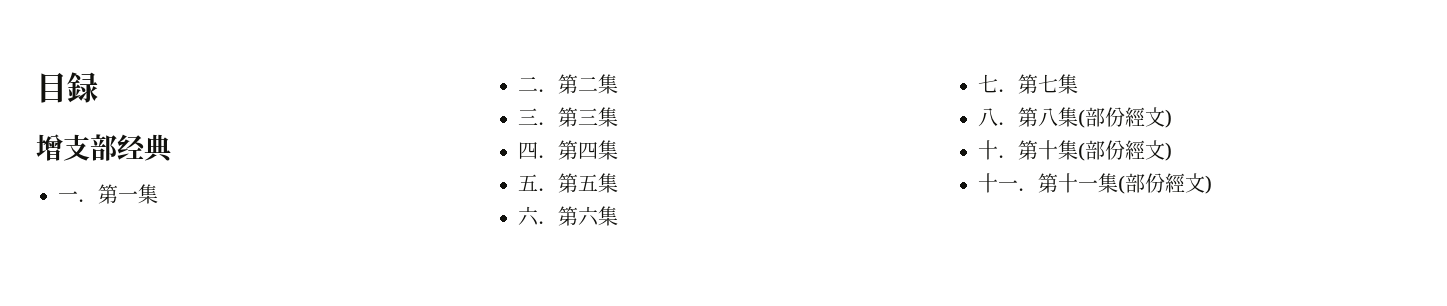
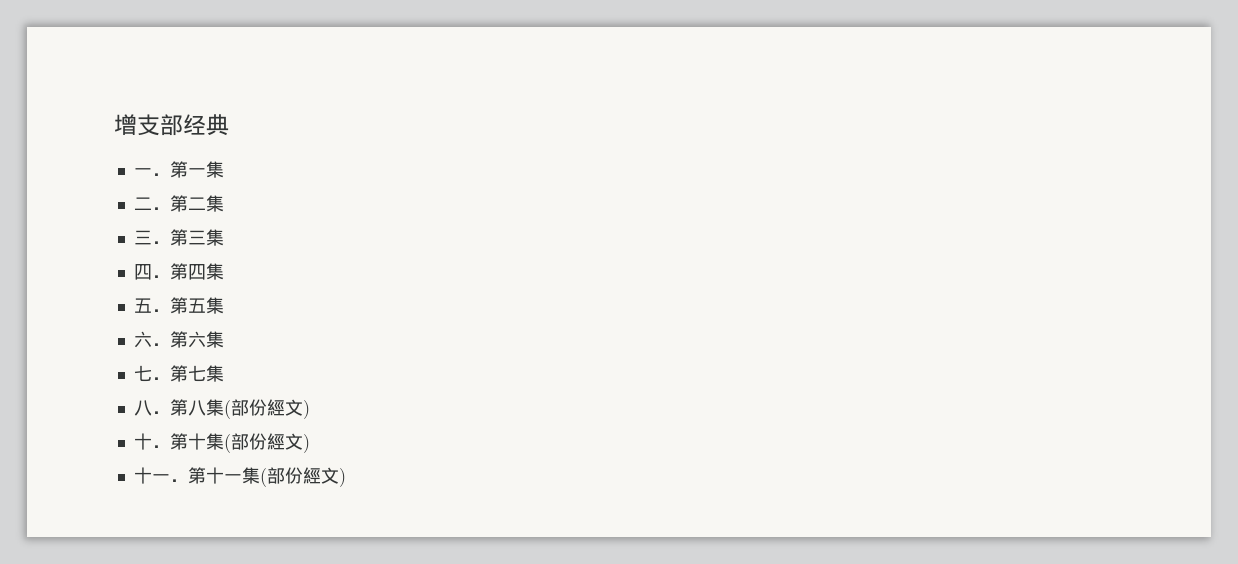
- 目録

